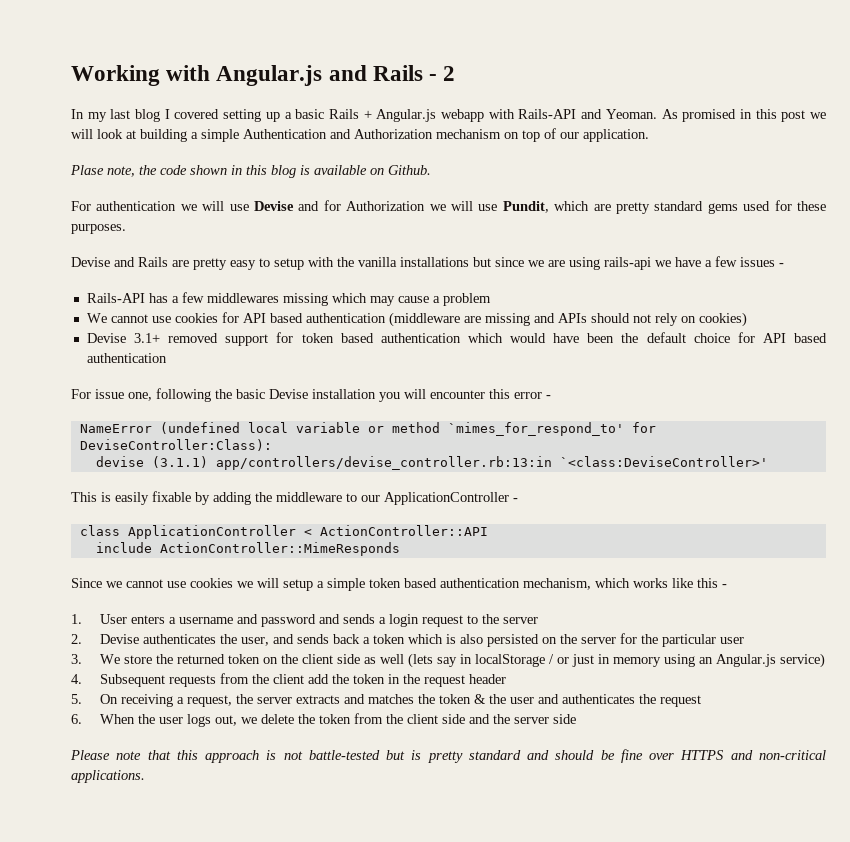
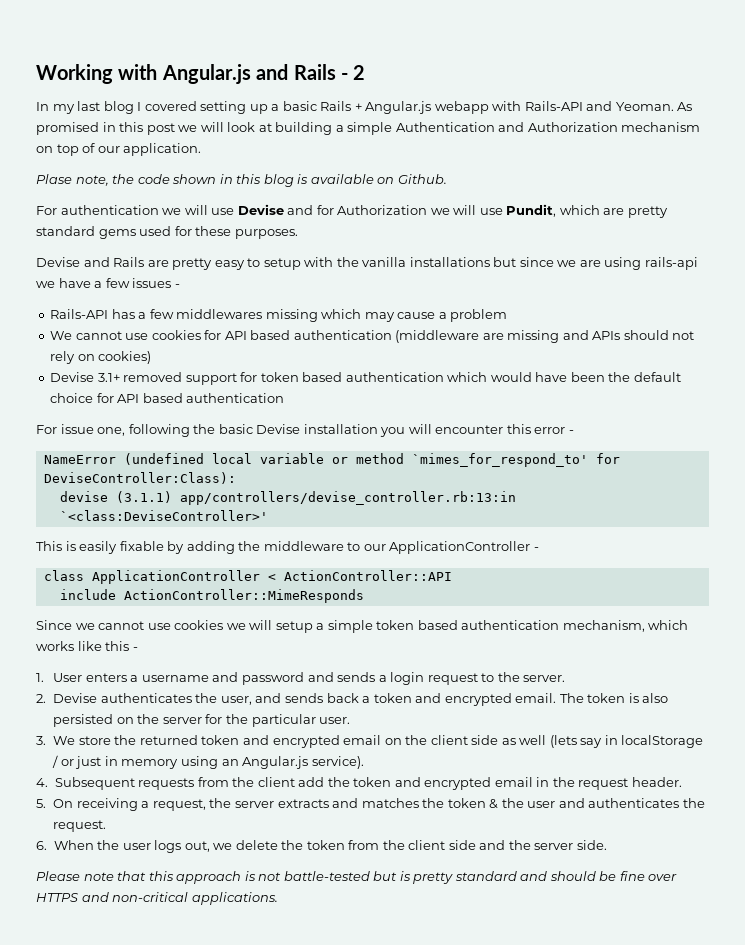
- 1. User enters a username and password and sends a login request to the server
+ 1. User enters a username and password and sends a login request to the server.
- 2. Devise authenticates the user, and sends back a token which is also persisted on the server for the particular user
+ 2. Devise authenticates the user, and sends back a token and encrypted email. The token is also persisted on the server for the particular user.
- 3. We store the returned token on the client side as well (lets say in localStorage / or just in memory using an Angular.js service)
+ 3. We store the returned token and encrypted email on the client side as well (lets say in localStorage / or just in memory using an Angular.js service).
- 4. Subsequent requests from the client add the token in the request header
+ 4. Subsequent requests from the client add the token and encrypted email in the request header.
- 5. On receiving a request, the server extracts and matches the token & the user and authenticates the request
+ 5. On receiving a request, the server extracts and matches the token & the user and authenticates the request.
- 6. When the user logs out, we delete the token from the client side and the server side
+ 6. When the user logs out, we delete the token from the client side and the server side.

